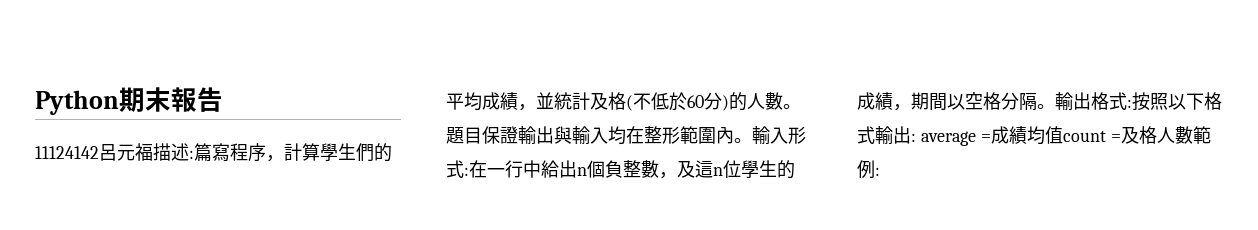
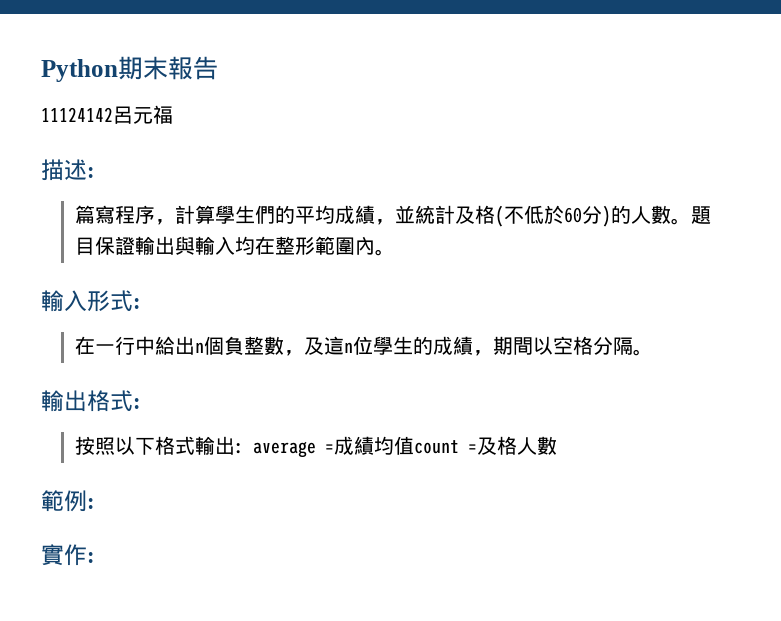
- 11124142呂元福描述:篇寫程序，計算學生們的平均成績，並統計及格(不低於60分)的人數。
+ 11124142呂元福
+ 描述:
+ 篇寫程序，計算學生們的平均成績，並統計及格(不低於60分)的人數。
- 題目保證輸出與輸入均在整形範圍內。輸入形式:在一行中給出n個負整數，及這n位學生的成績，期間以空格分隔。輸出格式:按照以下格式輸出: average =成績均值count =及格人數範例:
+ 題目保證輸出與輸入均在整形範圍內。
+ 輸入形式:
+ 在一行中給出n個負整數，及這n位學生的成績，期間以空格分隔。
+ 輸出格式:
+ 按照以下格式輸出: average =成績均值count =及格人數
+ 範例:
+ 實作:

